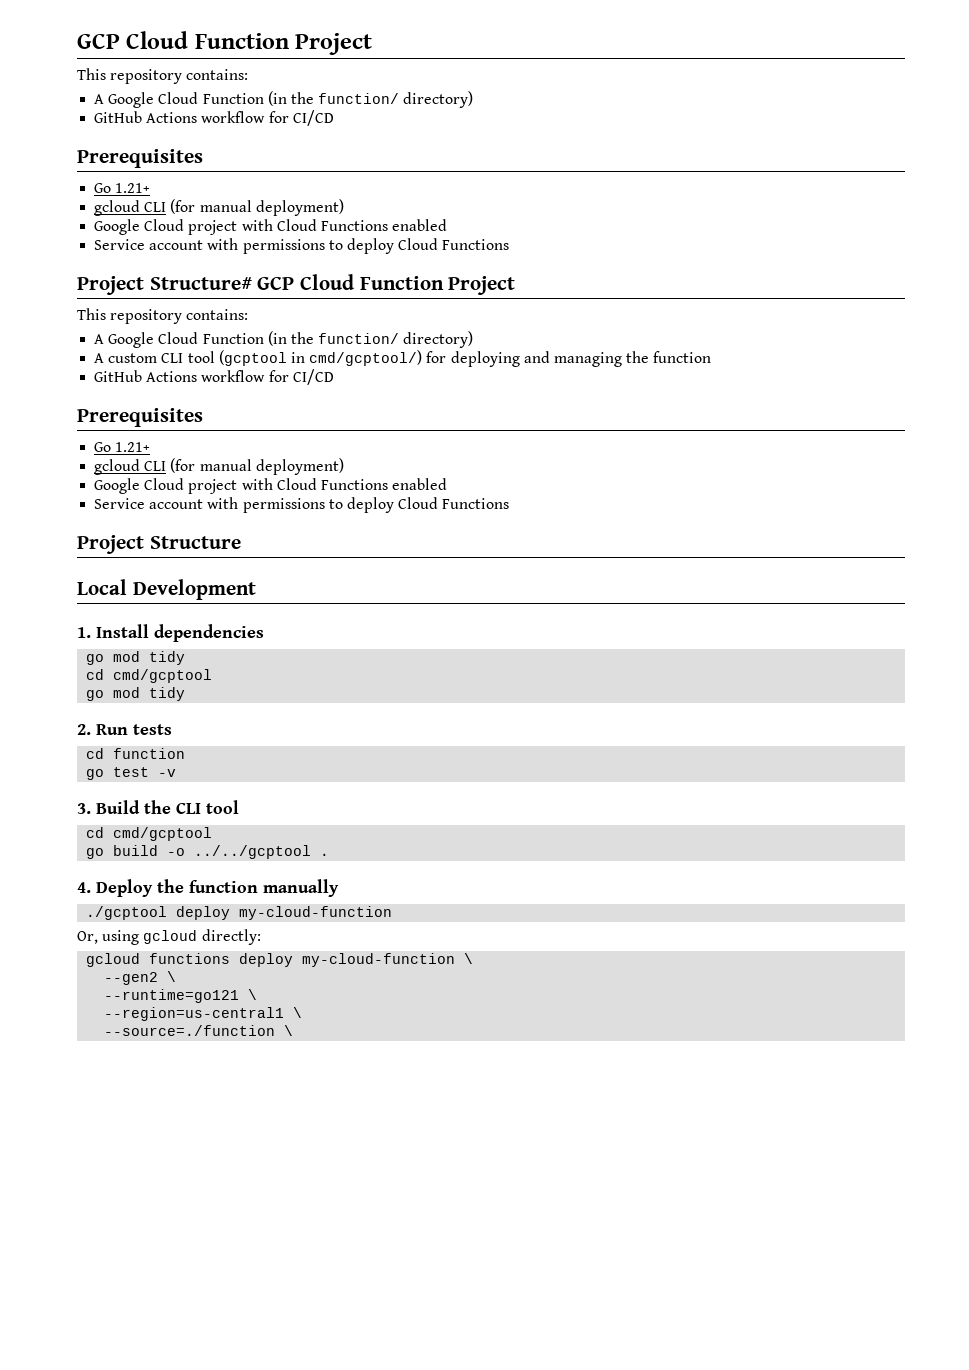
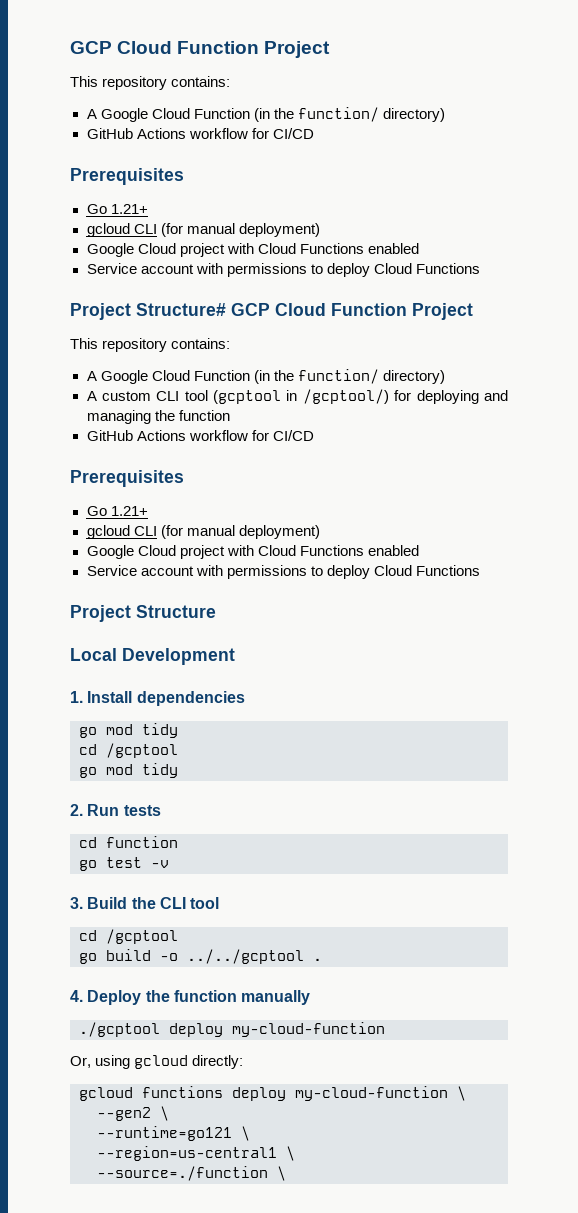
- A custom CLI tool (gcptool in cmd/gcptool/) for deploying and managing the function
+ A custom CLI tool (gcptool in /gcptool/) for deploying and managing the function
  1. Install dependencies
  go mod tidy
- cd cmd/gcptool
+ cd /gcptool
  3. Build the CLI tool
- cd cmd/gcptool
+ cd /gcptool

